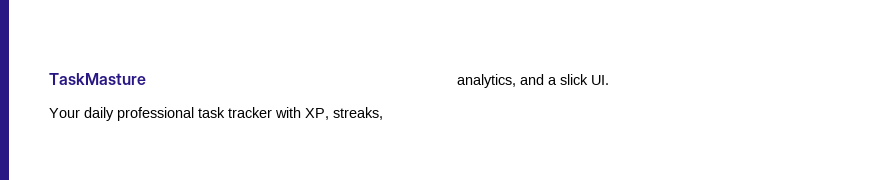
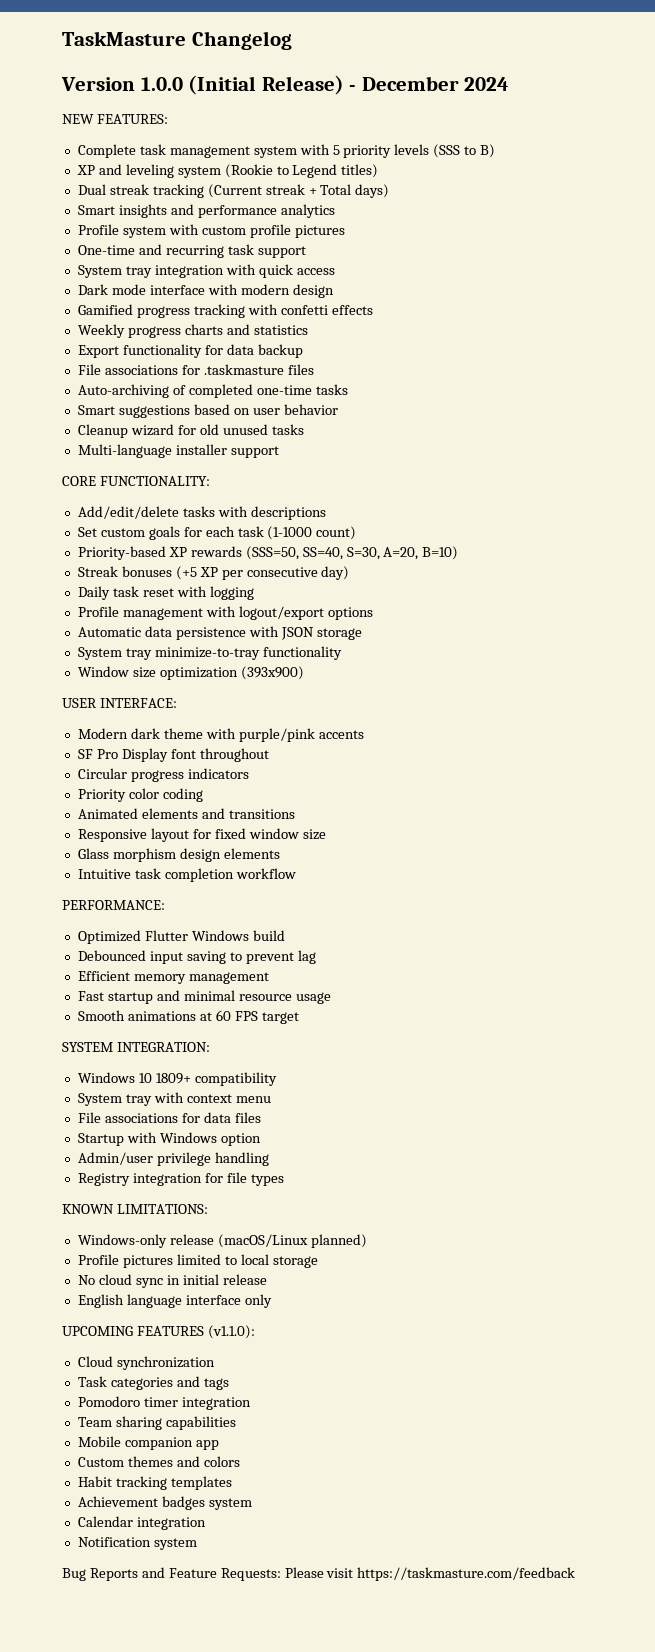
- TaskMasture
- Your daily professional task tracker with XP, streaks, analytics, and a slick UI.
+ TaskMasture Changelog
+ Version 1.0.0 (Initial Release) - December 2024
+ NEW FEATURES:
+ Complete task management system with 5 priority levels (SSS to B)
+ XP and leveling system (Rookie to Legend titles)
+ Dual streak tracking (Current streak + Total days)
+ Smart insights and performance analytics
+ Profile system with custom profile pictures
+ One-time and recurring task support
+ System tray integration with quick access
+ Dark mode interface with modern design
+ Gamified progress tracking with confetti effects
+ Weekly progress charts and statistics
+ Export functionality for data backup
+ File associations for .taskmasture files
+ Auto-archiving of completed one-time tasks
+ Smart suggestions based on user behavior
+ Cleanup wizard for old unused tasks
+ Multi-language installer support
+ CORE FUNCTIONALITY:
+ Add/edit/delete tasks with descriptions
+ Set custom goals for each task (1-1000 count)
+ Priority-based XP rewards (SSS=50, SS=40, S=30, A=20, B=10)
+ Streak bonuses (+5 XP per consecutive day)
+ Daily task reset with logging
+ Profile management with logout/export options
+ Automatic data persistence with JSON storage
+ System tray minimize-to-tray functionality
+ Window size optimization (393x900)
+ USER INTERFACE:
+ Modern dark theme with purple/pink accents
+ SF Pro Display font throughout
+ Circular progress indicators
+ Priority color coding
+ Animated elements and transitions
+ Responsive layout for fixed window size
+ Glass morphism design elements
+ Intuitive task completion workflow
+ PERFORMANCE:
+ Optimized Flutter Windows build
+ Debounced input saving to prevent lag
+ Efficient memory management
+ Fast startup and minimal resource usage
+ Smooth animations at 60 FPS target
+ SYSTEM INTEGRATION:
+ Windows 10 1809+ compatibility
+ System tray with context menu
+ File associations for data files
+ Startup with Windows option
+ Admin/user privilege handling
+ Registry integration for file types
+ KNOWN LIMITATIONS:
+ Windows-only release (macOS/Linux planned)
+ Profile pictures limited to local storage
+ No cloud sync in initial release
+ English language interface only
+ UPCOMING FEATURES (v1.1.0):
+ Cloud synchronization
+ Task categories and tags
+ Pomodoro timer integration
+ Team sharing capabilities
+ Mobile companion app
+ Custom themes and colors
+ Habit tracking templates
+ Achievement badges system
+ Calendar integration
+ Notification system
+ Bug Reports and Feature Requests: Please visit https://taskmasture.com/feedback

